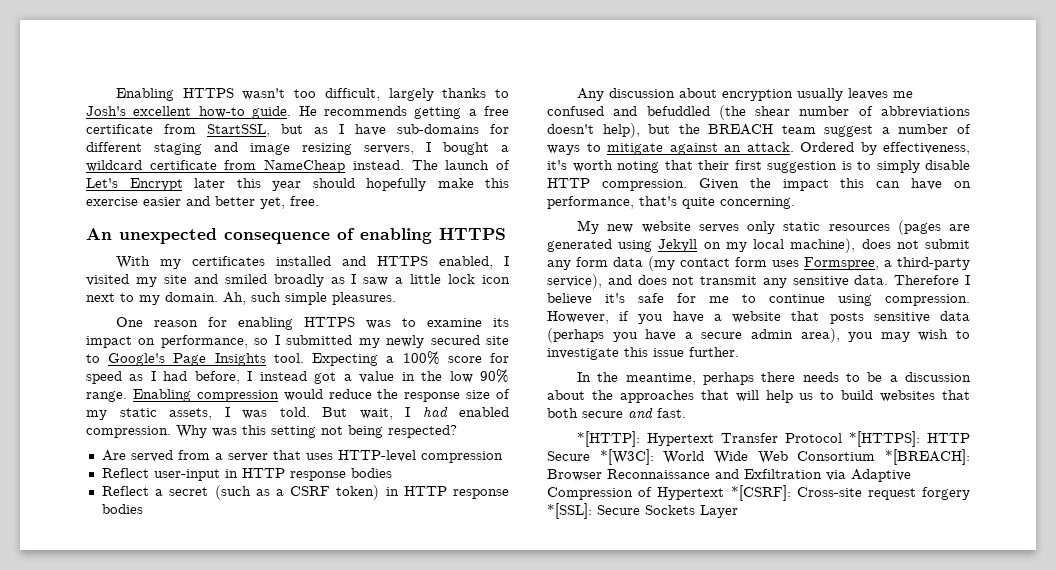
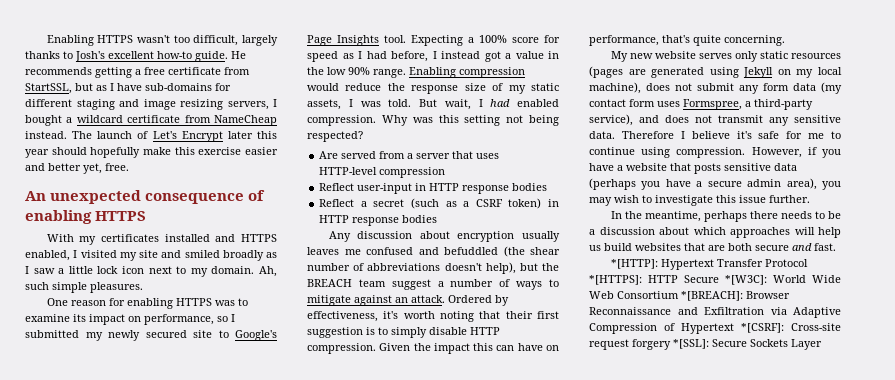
- In the meantime, perhaps there needs to be a discussion about the approaches that will help us to build websites that both secure and fast.
+ In the meantime, perhaps there needs to be a discussion about which approaches will help us build websites that are both secure and fast.

